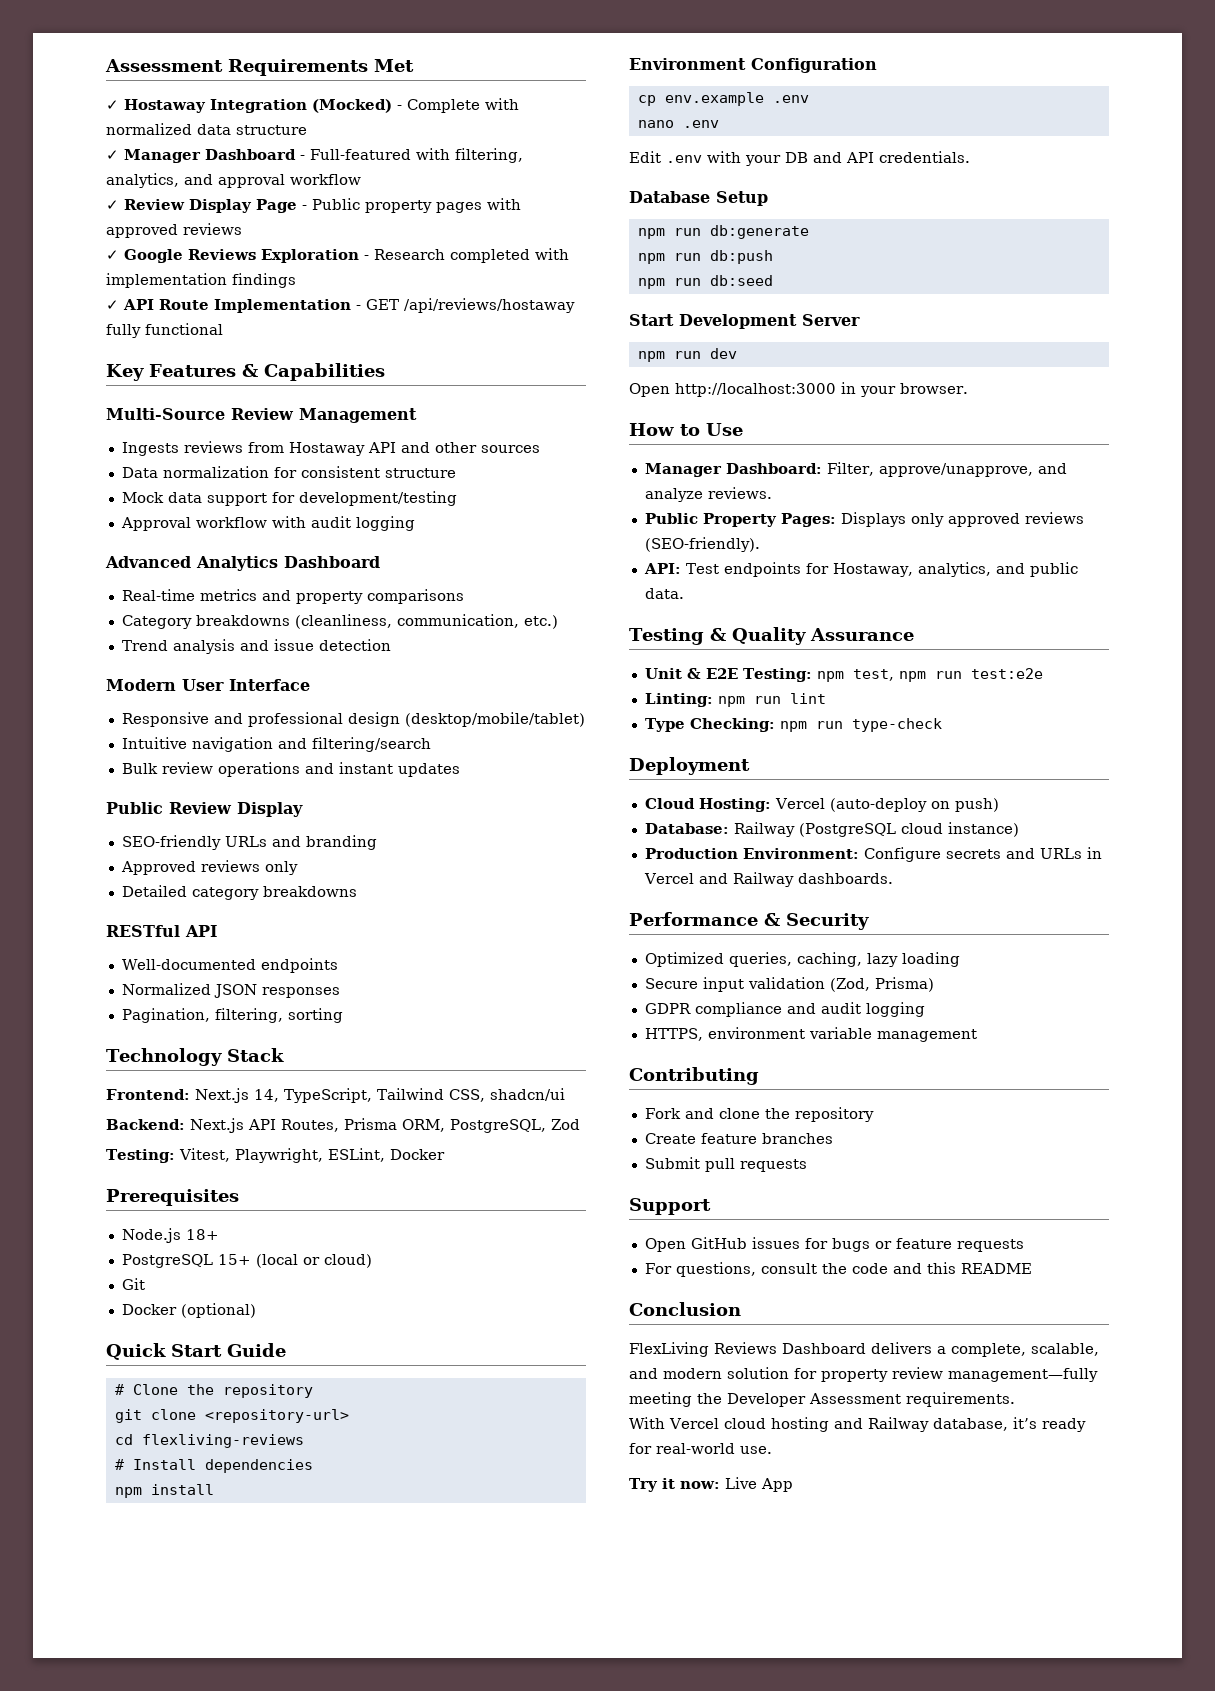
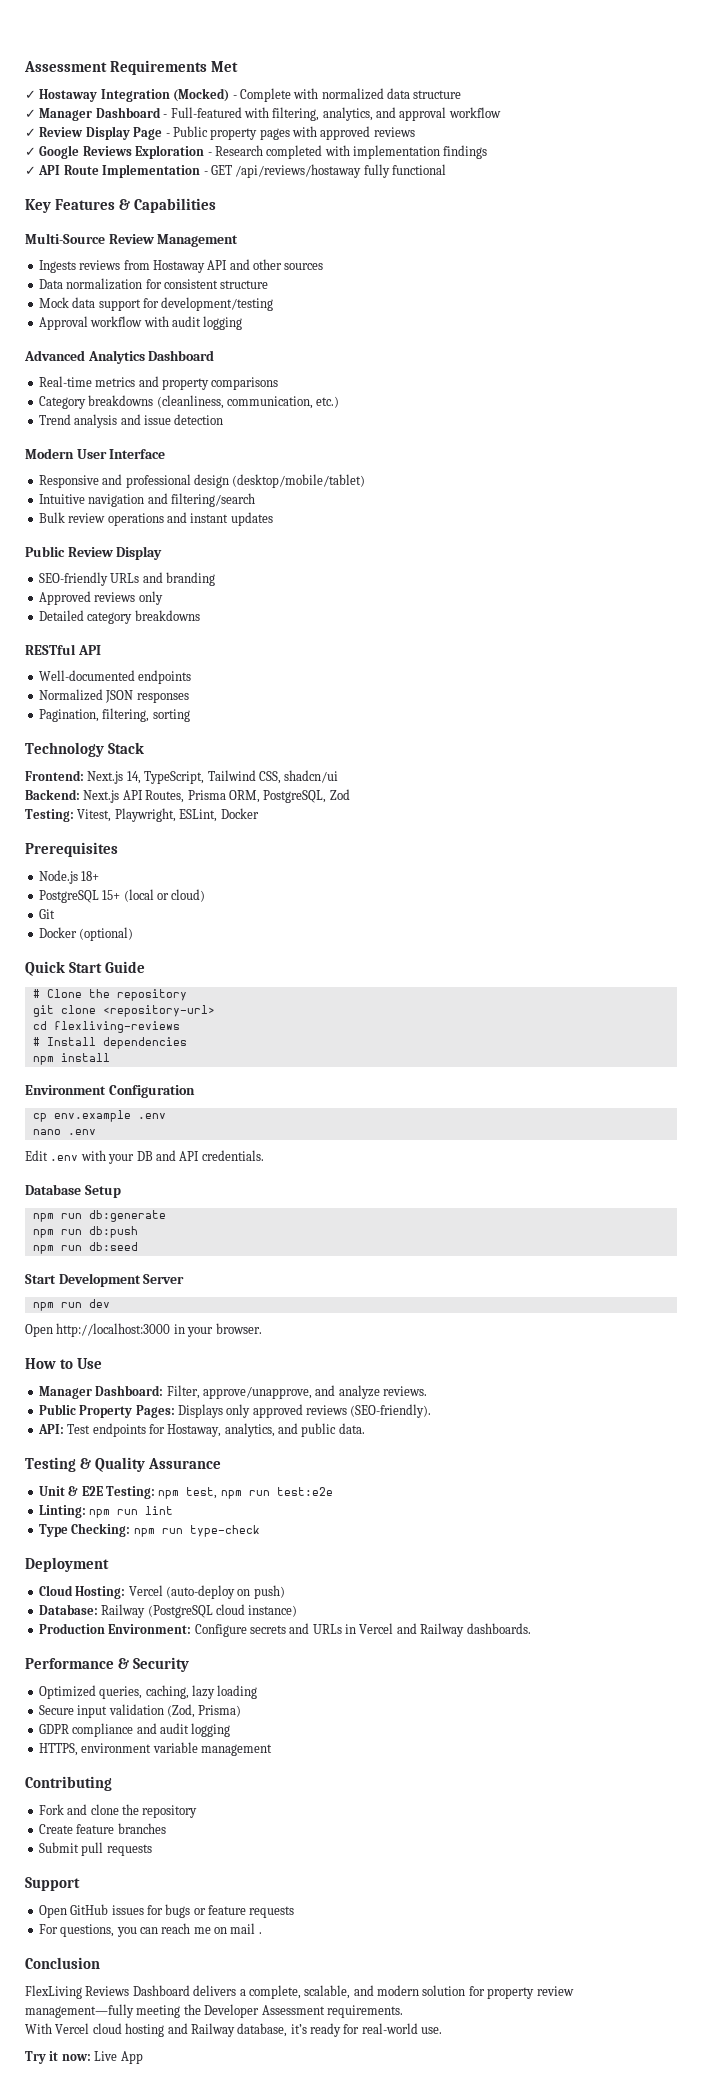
- For questions, consult the code and this README
+ For questions, you can reach me on mail .

